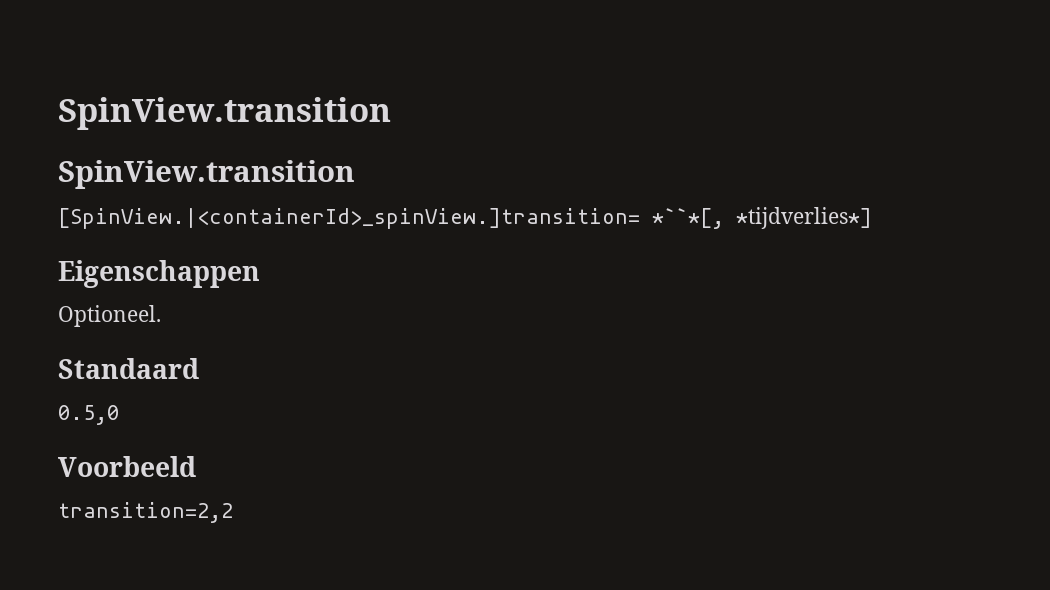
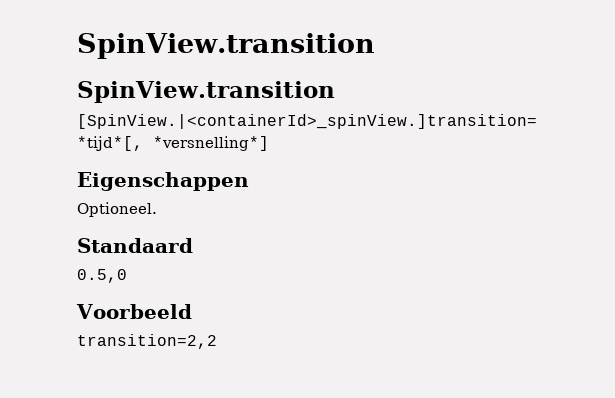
- [SpinView.|<containerId>_spinView.]transition= *``*[, *tijdverlies*]
+ [SpinView.|<containerId>_spinView.]transition= *tijd*[, *versnelling*]

